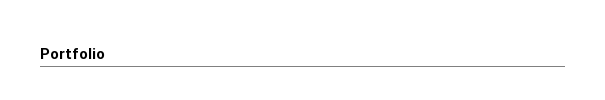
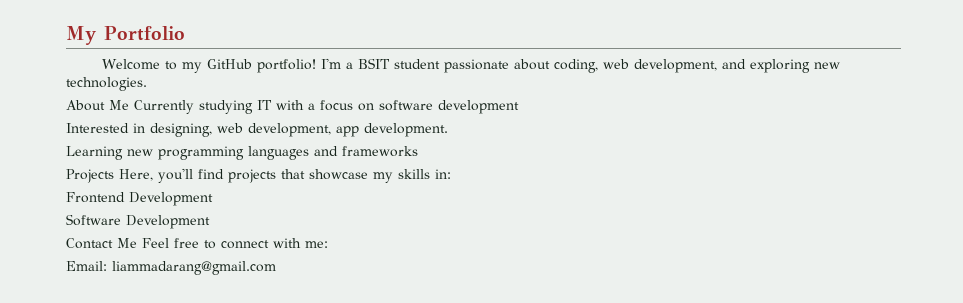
- Portfolio
+ My Portfolio
+ Welcome to my GitHub portfolio! I'm a BSIT student passionate about coding, web development, and exploring new technologies.
+ About Me Currently studying IT with a focus on software development
+ Interested in designing, web development, app development.
+ Learning new programming languages and frameworks
+ Projects Here, you'll find projects that showcase my skills in:
+ Frontend Development
+ Software Development
+ Contact Me Feel free to connect with me:
+ Email: liammadarang@gmail.com

